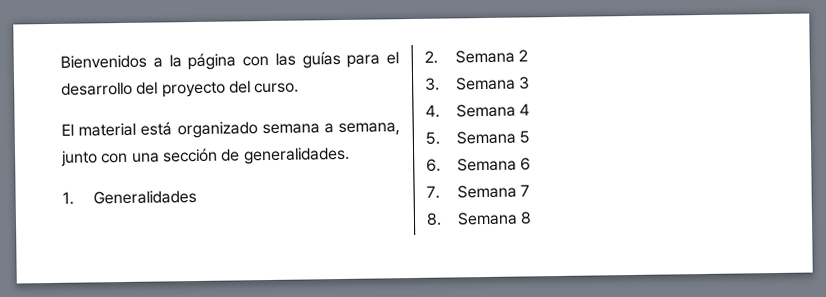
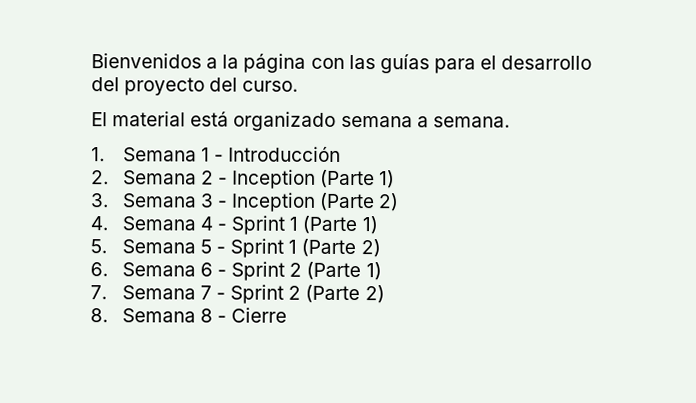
- El material está organizado semana a semana, junto con una sección de generalidades.
- 1. Generalidades
+ El material está organizado semana a semana.
+ 1. Semana 1 - Introducción
- 2. Semana 2
+ 2. Semana 2 - Inception (Parte 1)
- 3. Semana 3
+ 3. Semana 3 - Inception (Parte 2)
- 4. Semana 4
- 5. Semana 5
- 6. Semana 6
- 7. Semana 7
+ 4. Semana 4 - Sprint 1 (Parte 1)
+ 5. Semana 5 - Sprint 1 (Parte 2)
+ 6. Semana 6 - Sprint 2 (Parte 1)
+ 7. Semana 7 - Sprint 2 (Parte 2)
- 8. Semana 8
+ 8. Semana 8 - Cierre

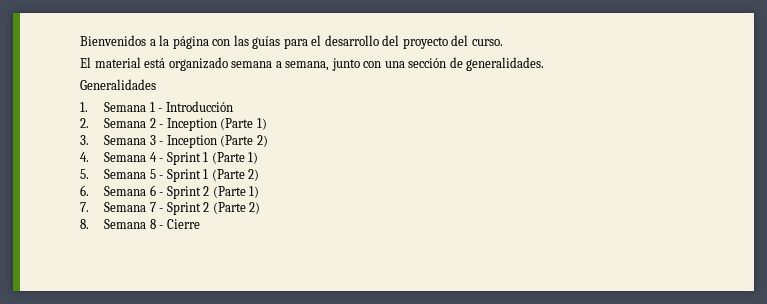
- El material está organizado semana a semana.
+ El material está organizado semana a semana, junto con una sección de generalidades.
+ Generalidades

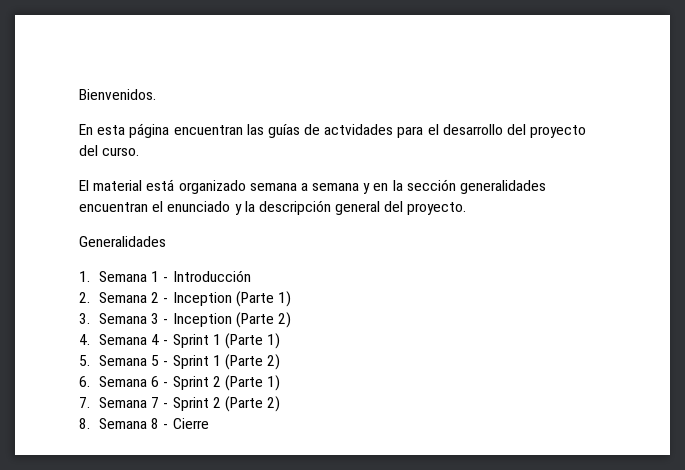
- Bienvenidos a la página con las guías para el desarrollo del proyecto del curso.
+ Bienvenidos.
+ En esta página encuentran las guías de actvidades para el desarrollo del proyecto del curso.
- El material está organizado semana a semana, junto con una sección de generalidades.
+ El material está organizado semana a semana y en la sección generalidades encuentran el enunciado y la descripción general del proyecto.

